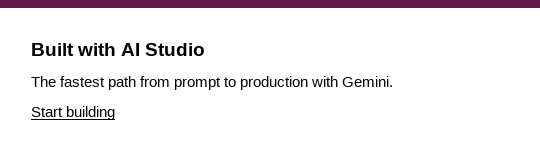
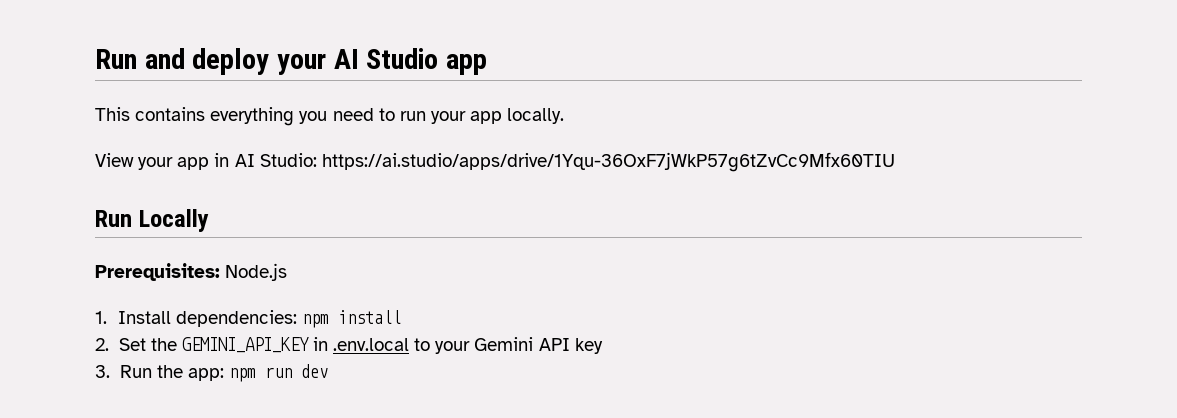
- Built with AI Studio
- The fastest path from prompt to production with Gemini.
- Start building
+ Run and deploy your AI Studio app
+ This contains everything you need to run your app locally.
+ View your app in AI Studio: https://ai.studio/apps/drive/1Yqu-36OxF7jWkP57g6tZvCc9Mfx60TIU
+ Run Locally
+ Prerequisites: Node.js
+ 1. Install dependencies: npm install
+ 2. Set the GEMINI_API_KEY in .env.local to your Gemini API key
+ 3. Run the app: npm run dev

